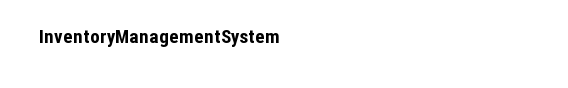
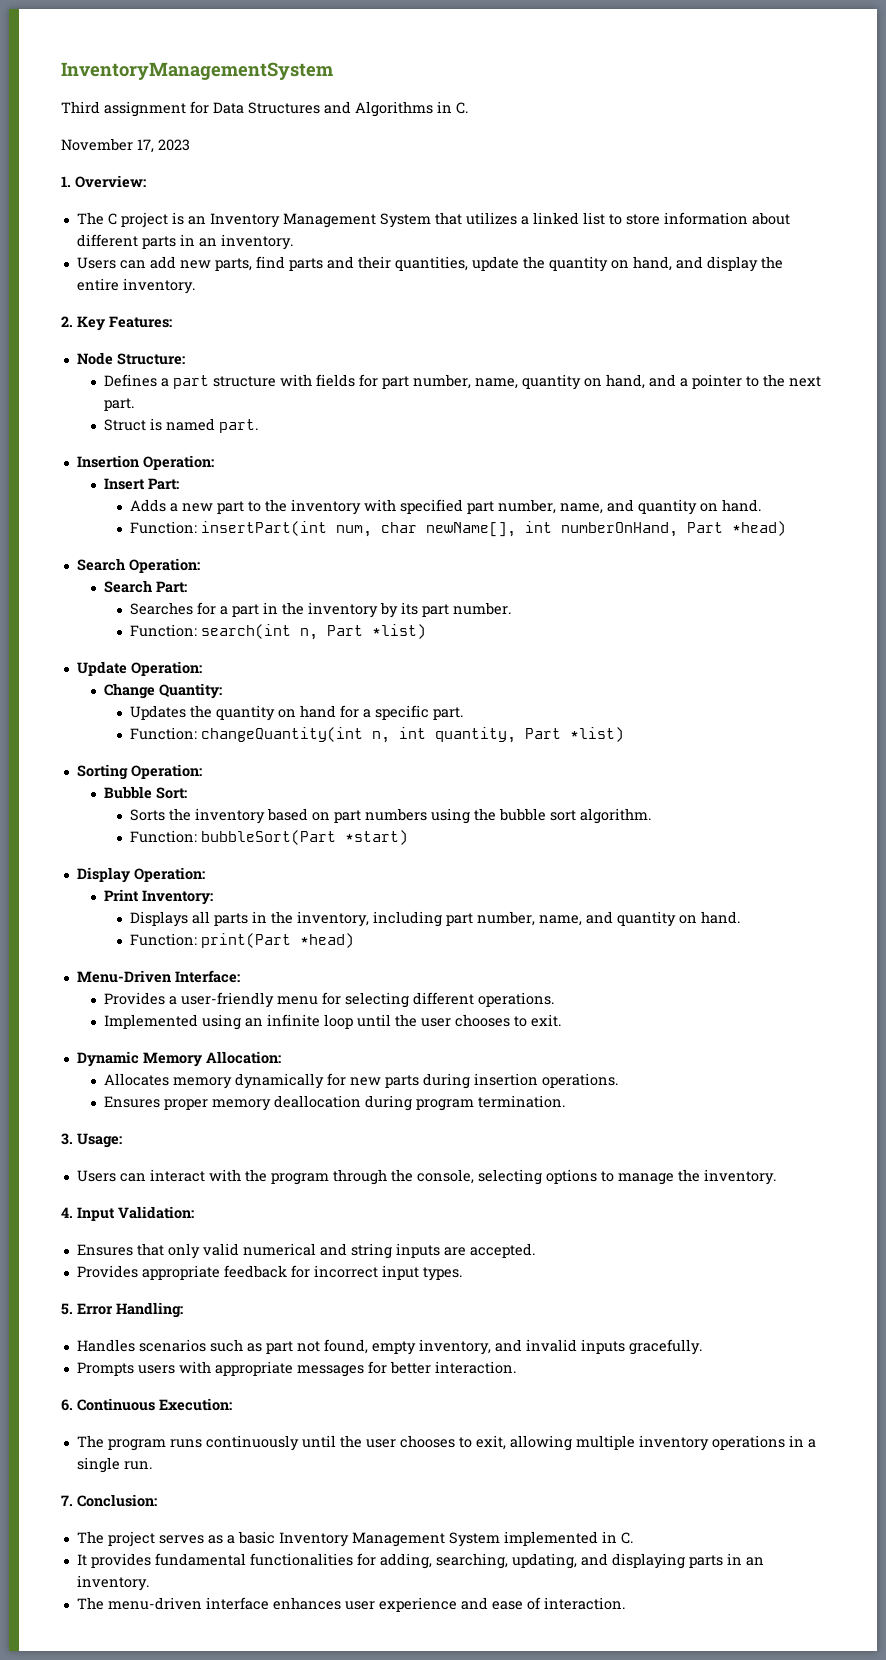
+ Third assignment for Data Structures and Algorithms in C.
+ November 17, 2023
+ 1. Overview:
+ The C project is an Inventory Management System that utilizes a linked list to store information about different parts in an inventory.
+ Users can add new parts, find parts and their quantities, update the quantity on hand, and display the entire inventory.
+ 2. Key Features:
+ Node Structure:
+ Defines a part structure with fields for part number, name, quantity on hand, and a pointer to the next part.
+ Struct is named part.
+ Insertion Operation:
+ Insert Part:
+ Adds a new part to the inventory with specified part number, name, and quantity on hand.
+ Function: insertPart(int num, char newName[], int numberOnHand, Part *head)
+ Search Operation:
+ Search Part:
+ Searches for a part in the inventory by its part number.
+ Function: search(int n, Part *list)
+ Update Operation:
+ Change Quantity:
+ Updates the quantity on hand for a specific part.
+ Function: changeQuantity(int n, int quantity, Part *list)
+ Sorting Operation:
+ Bubble Sort:
+ Sorts the inventory based on part numbers using the bubble sort algorithm.
+ Function: bubbleSort(Part *start)
+ Display Operation:
+ Print Inventory:
+ Displays all parts in the inventory, including part number, name, and quantity on hand.
+ Function: print(Part *head)
+ Menu-Driven Interface:
+ Provides a user-friendly menu for selecting different operations.
+ Implemented using an infinite loop until the user chooses to exit.
+ Dynamic Memory Allocation:
+ Allocates memory dynamically for new parts during insertion operations.
+ Ensures proper memory deallocation during program termination.
+ 3. Usage:
+ Users can interact with the program through the console, selecting options to manage the inventory.
+ 4. Input Validation:
+ Ensures that only valid numerical and string inputs are accepted.
+ Provides appropriate feedback for incorrect input types.
+ 5. Error Handling:
+ Handles scenarios such as part not found, empty inventory, and invalid inputs gracefully.
+ Prompts users with appropriate messages for better interaction.
+ 6. Continuous Execution:
+ The program runs continuously until the user chooses to exit, allowing multiple inventory operations in a single run.
+ 7. Conclusion:
+ The project serves as a basic Inventory Management System implemented in C.
+ It provides fundamental functionalities for adding, searching, updating, and displaying parts in an inventory.
+ The menu-driven interface enhances user experience and ease of interaction.

